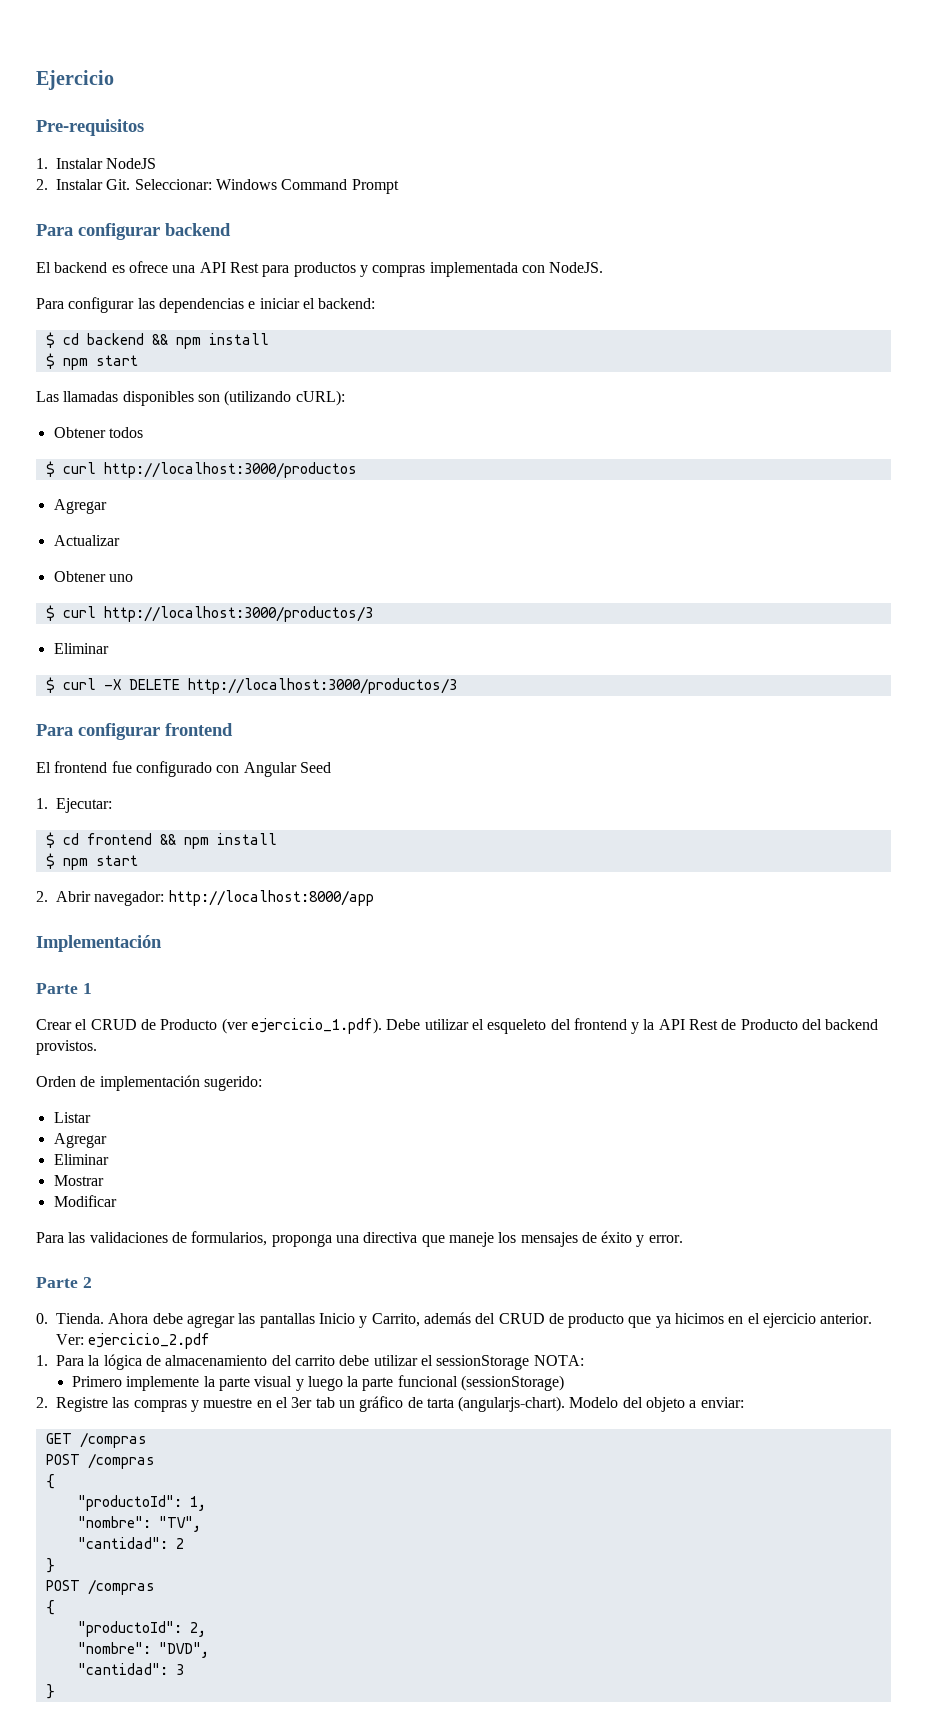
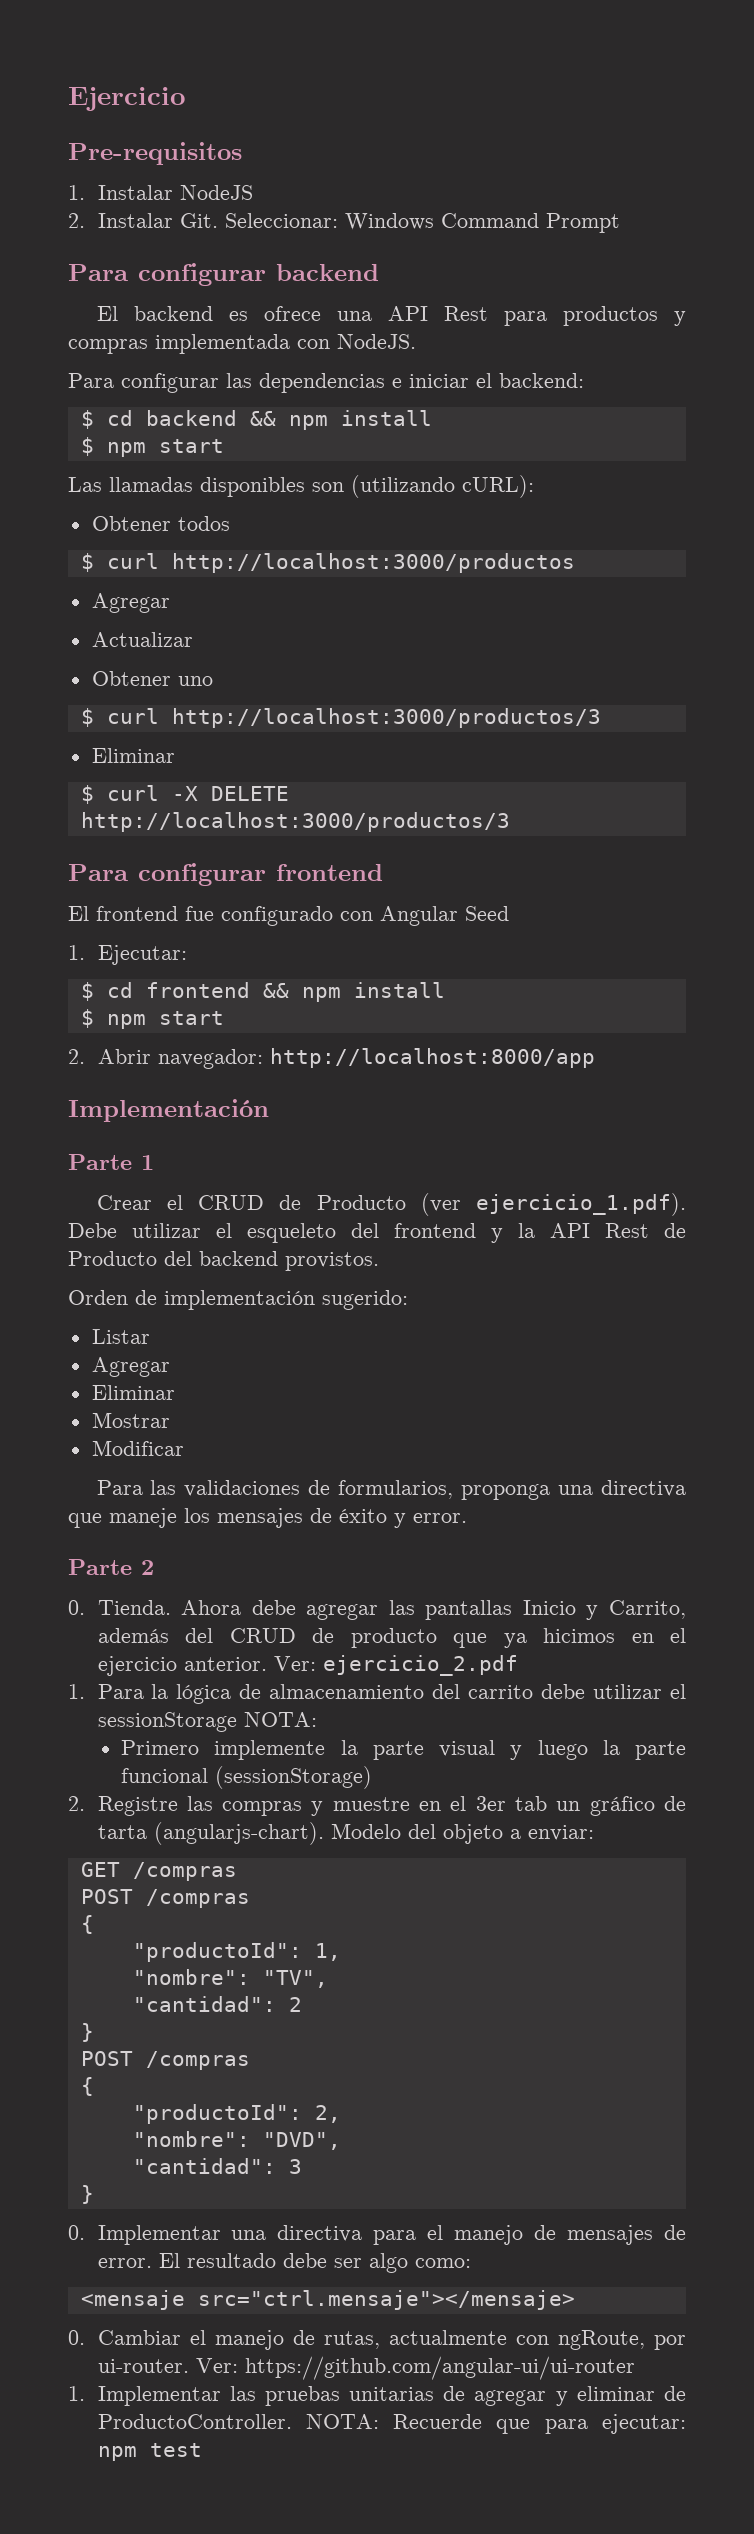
+ 0. Implementar una directiva para el manejo de mensajes de error. El resultado debe ser algo como:
+ <mensaje src="ctrl.mensaje"></mensaje>
+ 0. Cambiar el manejo de rutas, actualmente con ngRoute, por ui-router. Ver: https://github.com/angular-ui/ui-router
+ 1. Implementar las pruebas unitarias de agregar y eliminar de ProductoController. NOTA: Recuerde que para ejecutar: npm test

